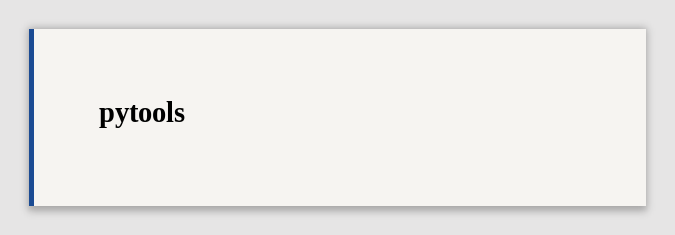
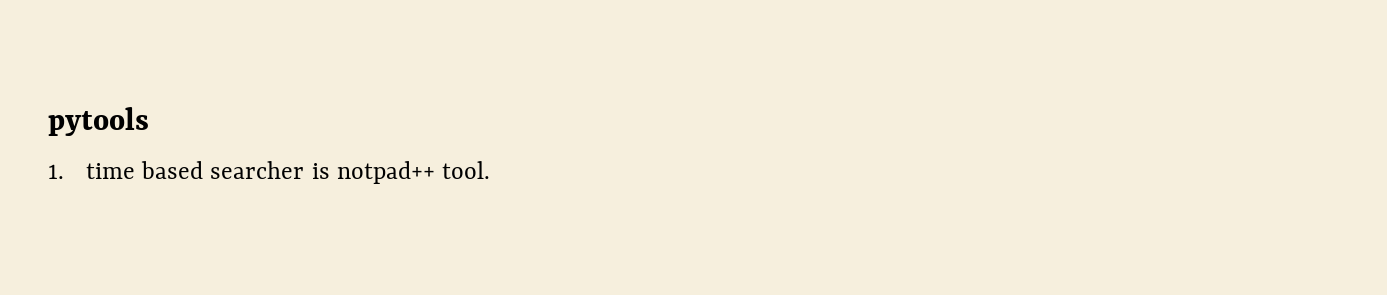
+ 1. time based searcher is notpad++ tool.

